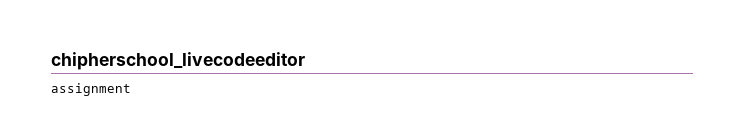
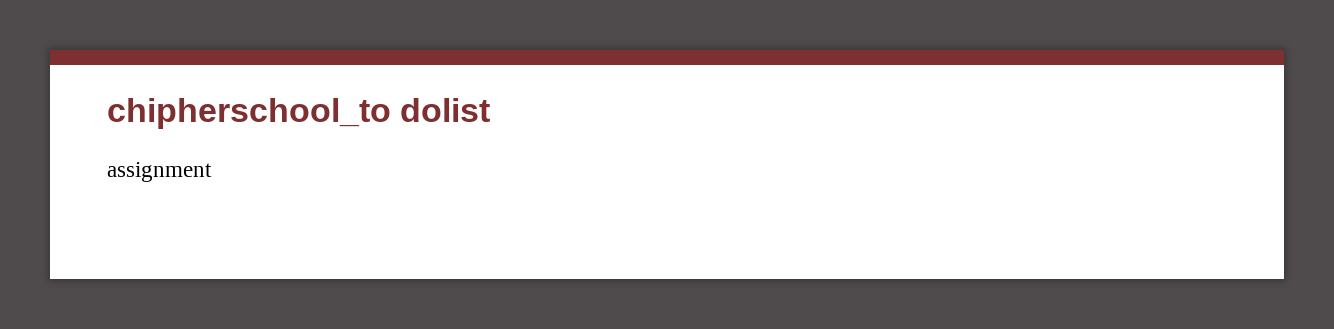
- chipherschool_livecodeeditor
+ chipherschool_to dolist

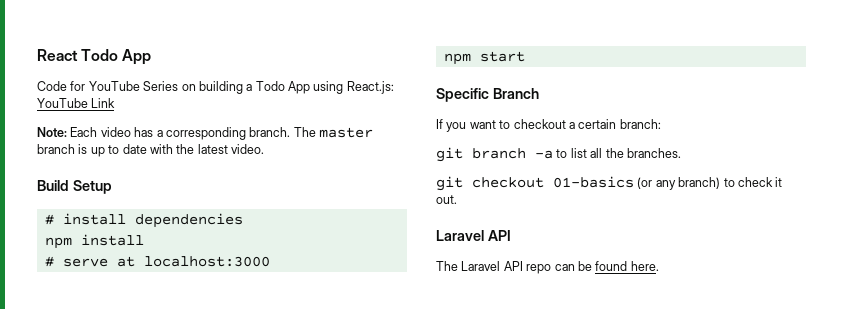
- chipherschool_to dolist
- assignment
+ React Todo App
+ Code for YouTube Series on building a Todo App using React.js: YouTube Link
+ Note: Each video has a corresponding branch. The master branch is up to date with the latest video.
+ Build Setup
+ # install dependencies
+ npm install
+ # serve at localhost:3000
+ npm start
+ Specific Branch
+ If you want to checkout a certain branch:
+ git branch -a to list all the branches.
+ git checkout 01-basics (or any branch) to check it out.
+ Laravel API
+ The Laravel API repo can be found here.

